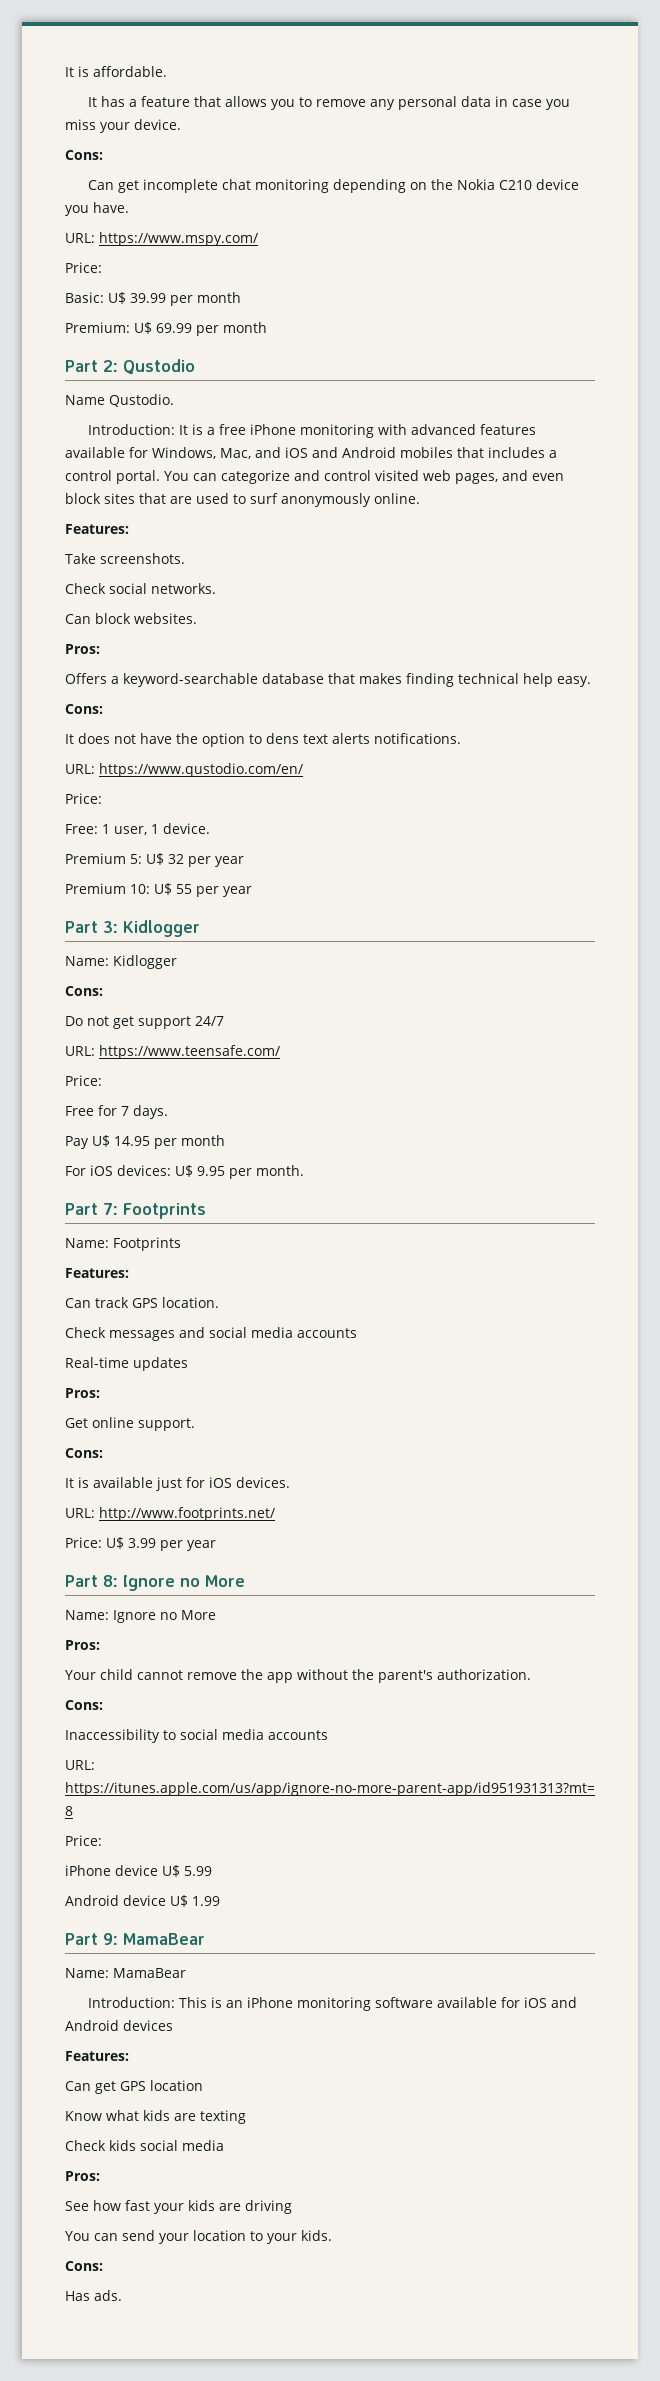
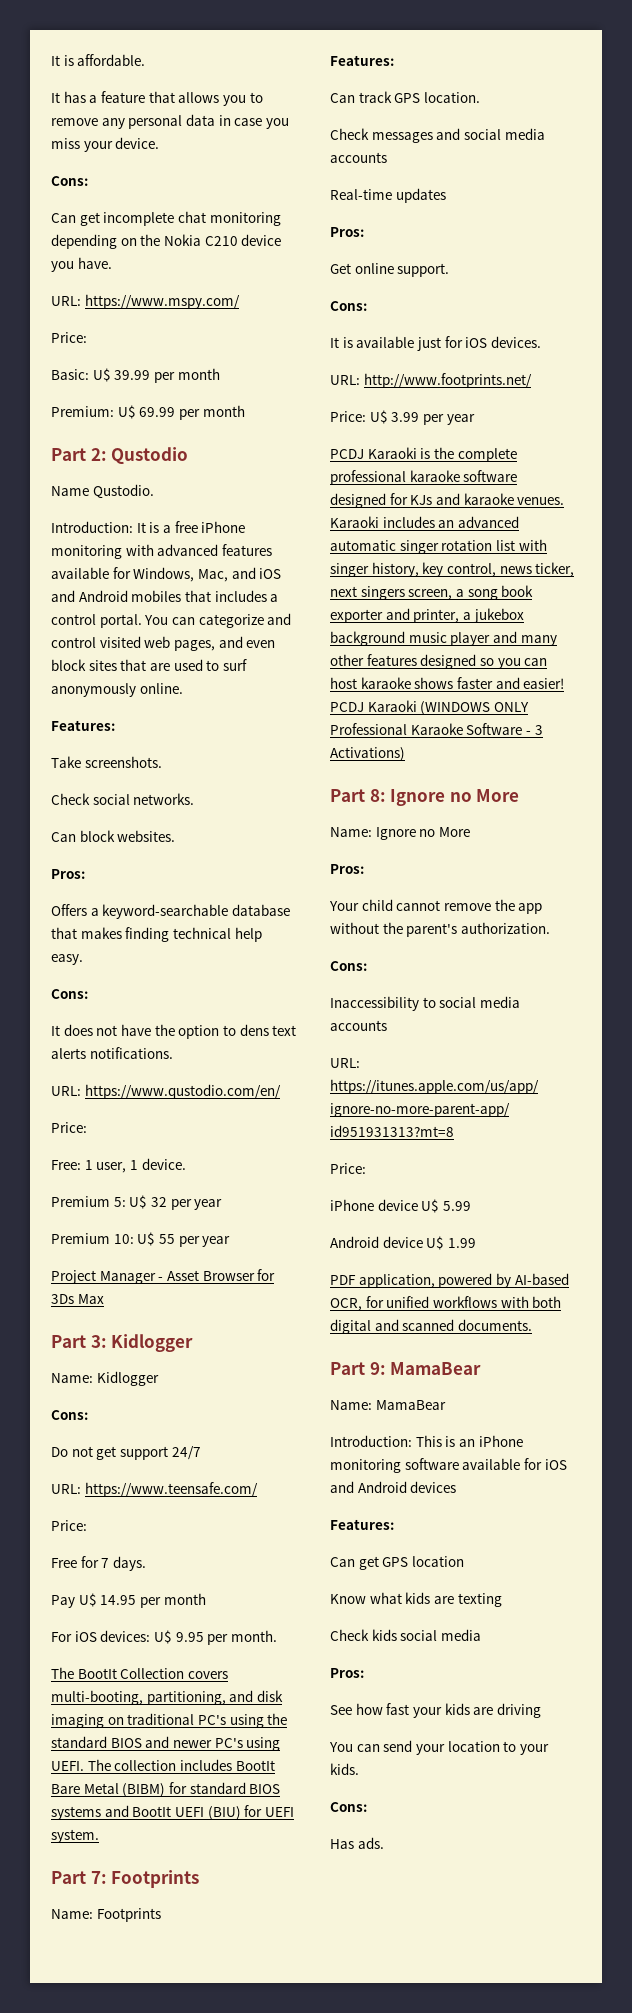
+ Project Manager - Asset Browser for 3Ds Max
+ The BootIt Collection covers multi-booting, partitioning, and disk imaging on traditional PC's using the standard BIOS and newer PC's using UEFI. The collection includes BootIt Bare Metal (BIBM) for standard BIOS systems and BootIt UEFI (BIU) for UEFI system.
+ PCDJ Karaoki is the complete professional karaoke software designed for KJs and karaoke venues. Karaoki includes an advanced automatic singer rotation list with singer history, key control, news ticker, next singers screen, a song book exporter and printer, a jukebox background music player and many other features designed so you can host karaoke shows faster and easier! PCDJ Karaoki (WINDOWS ONLY Professional Karaoke Software - 3 Activations)
+ PDF application, powered by AI-based OCR, for unified workflows with both digital and scanned documents.

